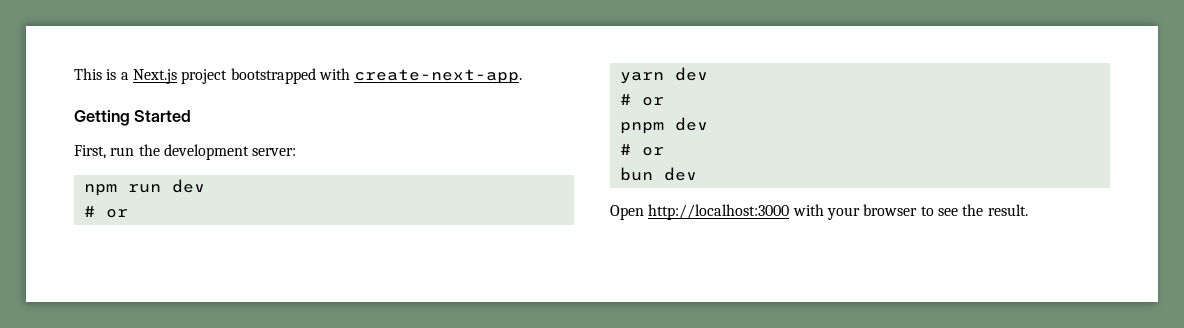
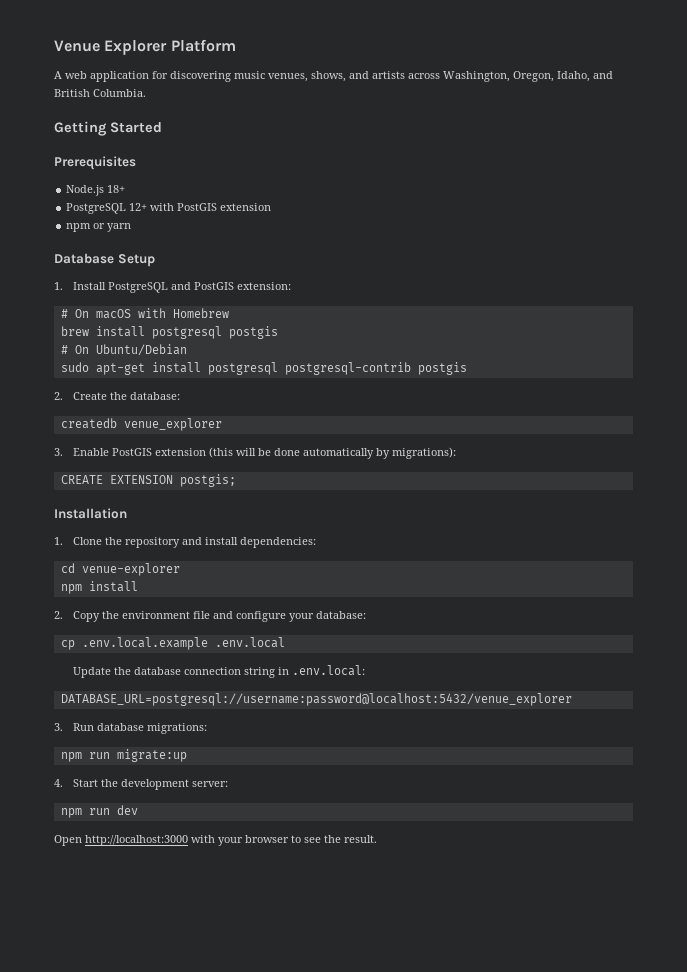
- This is a Next.js project bootstrapped with create-next-app.
+ Venue Explorer Platform
+ A web application for discovering music venues, shows, and artists across Washington, Oregon, Idaho, and British Columbia.
  Getting Started
- First, run the development server:
+ Prerequisites
+ Node.js 18+
+ PostgreSQL 12+ with PostGIS extension
+ npm or yarn
+ Database Setup
+ 1. Install PostgreSQL and PostGIS extension:
+ # On macOS with Homebrew
+ brew install postgresql postgis
+ # On Ubuntu/Debian
+ sudo apt-get install postgresql postgresql-contrib postgis
+ 2. Create the database:
+ createdb venue_explorer
+ 3. Enable PostGIS extension (this will be done automatically by migrations):
+ CREATE EXTENSION postgis;
+ Installation
+ 1. Clone the repository and install dependencies:
+ cd venue-explorer
+ npm install
+ 2. Copy the environment file and configure your database:
+ cp .env.local.example .env.local
+ Update the database connection string in .env.local:
+ DATABASE_URL=postgresql://username:password@localhost:5432/venue_explorer
+ 3. Run database migrations:
+ npm run migrate:up
+ 4. Start the development server:
  npm run dev
- # or
- yarn dev
- # or
- pnpm dev
- # or
- bun dev

